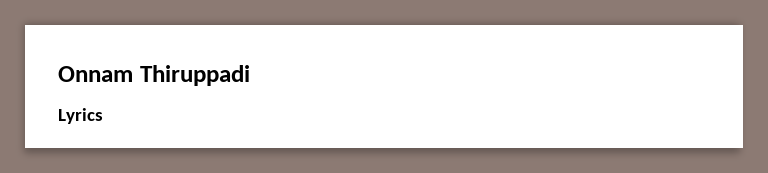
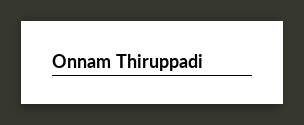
- Lyrics

